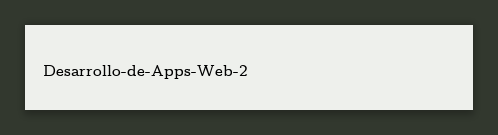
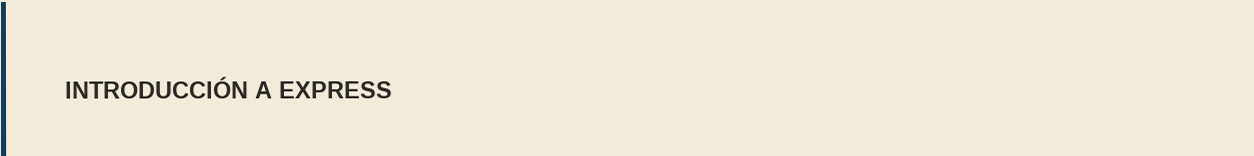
- Desarrollo-de-Apps-Web-2
+ INTRODUCCIÓN A EXPRESS

